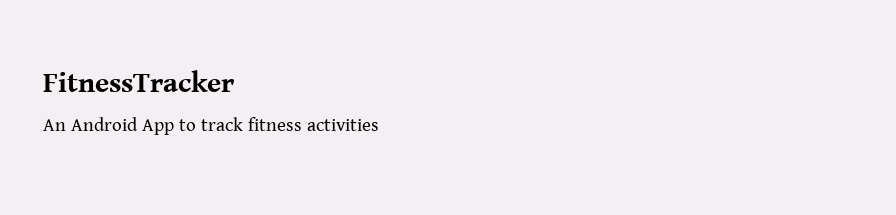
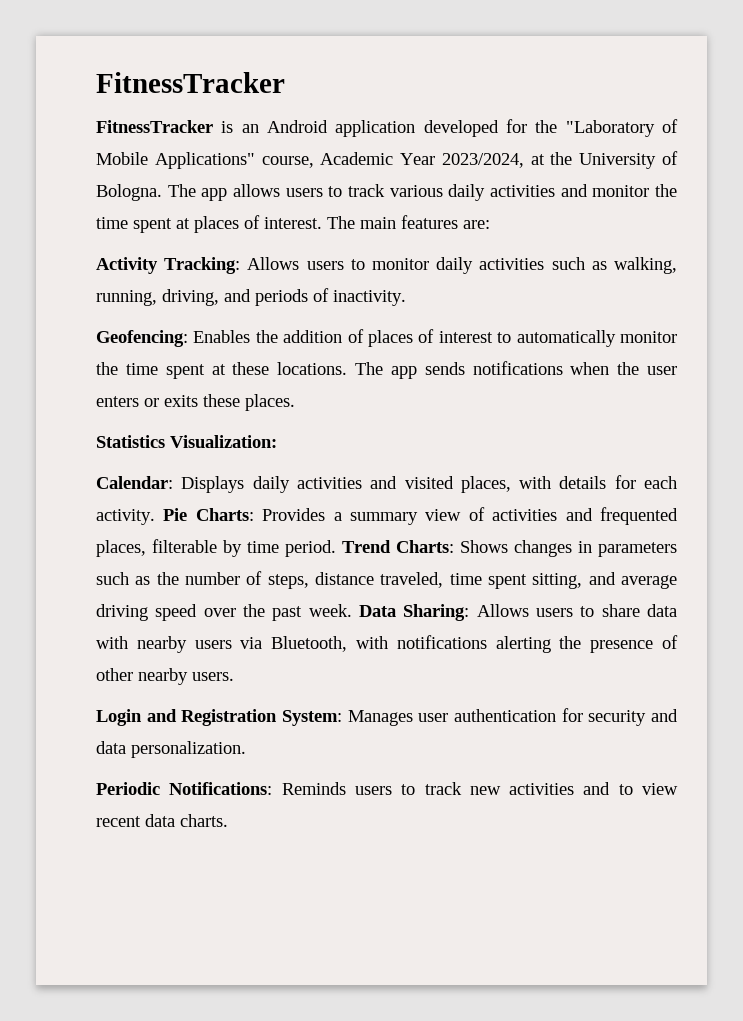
- An Android App to track fitness activities
+ FitnessTracker is an Android application developed for the "Laboratory of Mobile Applications" course, Academic Year 2023/2024, at the University of Bologna. The app allows users to track various daily activities and monitor the time spent at places of interest. The main features are:
+ Activity Tracking: Allows users to monitor daily activities such as walking, running, driving, and periods of inactivity.
+ Geofencing: Enables the addition of places of interest to automatically monitor the time spent at these locations. The app sends notifications when the user enters or exits these places.
+ Statistics Visualization:
+ Calendar: Displays daily activities and visited places, with details for each activity. Pie Charts: Provides a summary view of activities and frequented places, filterable by time period. Trend Charts: Shows changes in parameters such as the number of steps, distance traveled, time spent sitting, and average driving speed over the past week. Data Sharing: Allows users to share data with nearby users via Bluetooth, with notifications alerting the presence of other nearby users.
+ Login and Registration System: Manages user authentication for security and data personalization.
+ Periodic Notifications: Reminds users to track new activities and to view recent data charts.

